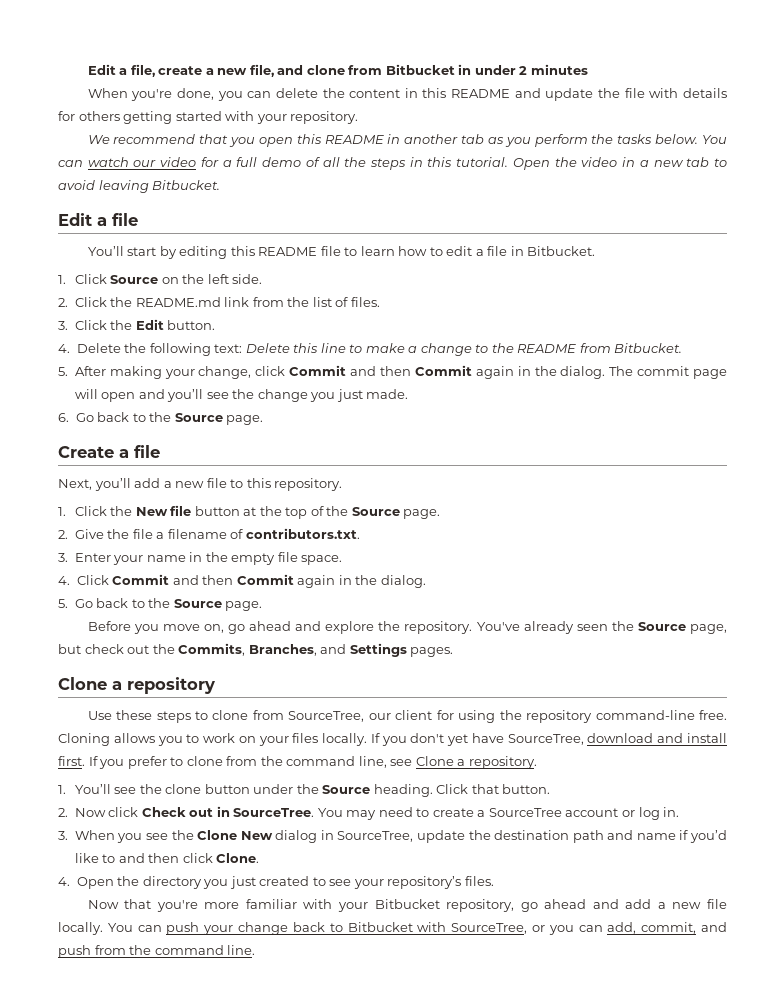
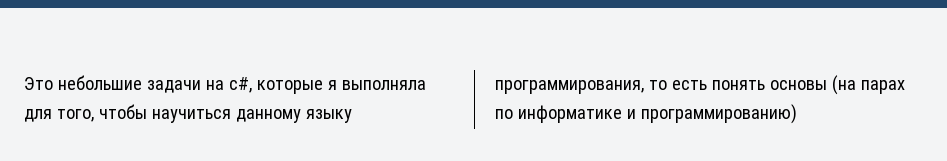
- Edit a file, create a new file, and clone from Bitbucket in under 2 minutes
- When you're done, you can delete the content in this README and update the file with details for others getting started with your repository.
- We recommend that you open this README in another tab as you perform the tasks below. You can watch our video for a full demo of all the steps in this tutorial. Open the video in a new tab to avoid leaving Bitbucket.
- Edit a file
- You’ll start by editing this README file to learn how to edit a file in Bitbucket.
- 1. Click Source on the left side.
- 2. Click the README.md link from the list of files.
- 3. Click the Edit button.
- 4. Delete the following text: Delete this line to make a change to the README from Bitbucket.
- 5. After making your change, click Commit and then Commit again in the dialog. The commit page will open and you’ll see the change you just made.
- 6. Go back to the Source page.
- Create a file
- Next, you’ll add a new file to this repository.
- 1. Click the New file button at the top of the Source page.
- 2. Give the file a filename of contributors.txt.
- 3. Enter your name in the empty file space.
- 4. Click Commit and then Commit again in the dialog.
- 5. Go back to the Source page.
- Before you move on, go ahead and explore the repository. You've already seen the Source page, but check out the Commits, Branches, and Settings pages.
- Clone a repository
- Use these steps to clone from SourceTree, our client for using the repository command-line free. Cloning allows you to work on your files locally. If you don't yet have SourceTree, download and install first. If you prefer to clone from the command line, see Clone a repository.
- 1. You’ll see the clone button under the Source heading. Click that button.
- 2. Now click Check out in SourceTree. You may need to create a SourceTree account or log in.
- 3. When you see the Clone New dialog in SourceTree, update the destination path and name if you’d like to and then click Clone.
- 4. Open the directory you just created to see your repository’s files.
- Now that you're more familiar with your Bitbucket repository, go ahead and add a new file locally. You can push your change back to Bitbucket with SourceTree, or you can add, commit, and push from the command line.
+ Это небольшие задачи на c#, которые я выполняла для того, чтобы научиться данному языку программирования, то есть понять основы (на парах по информатике и программированию)

